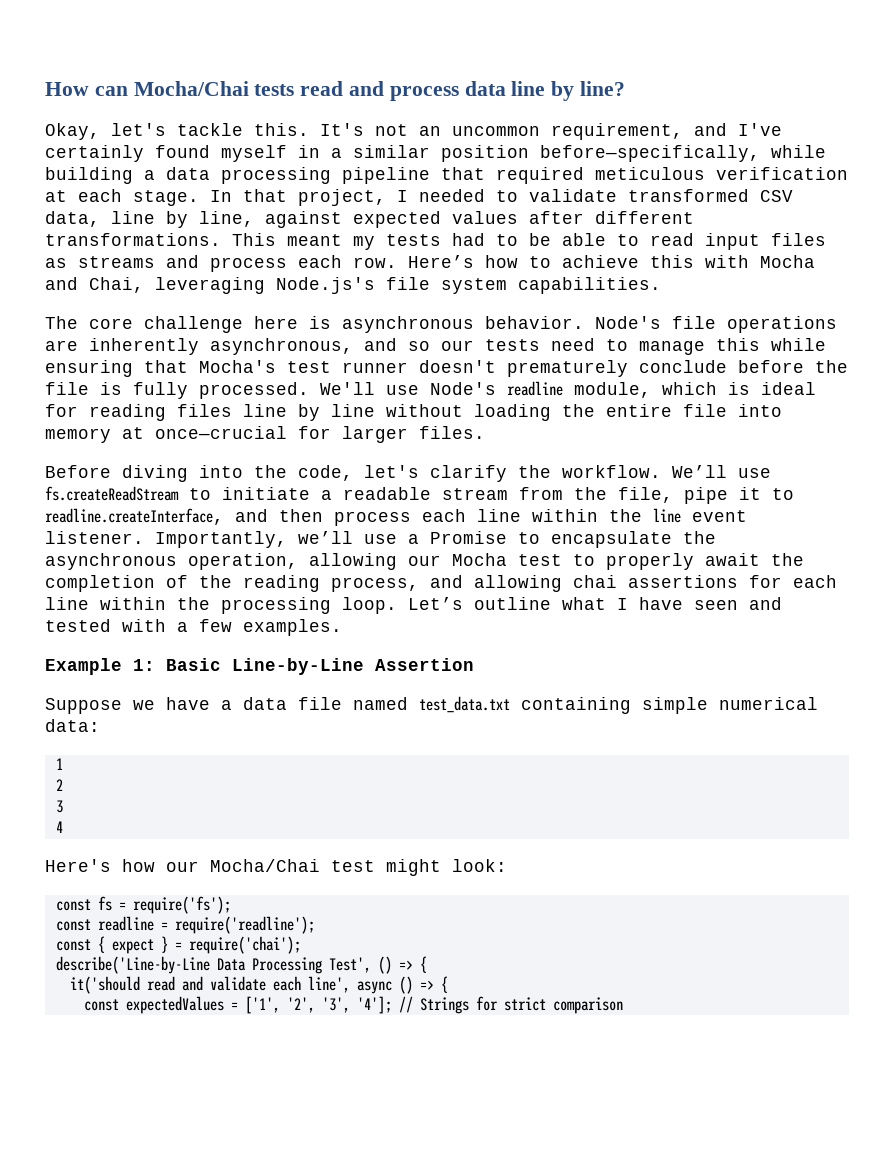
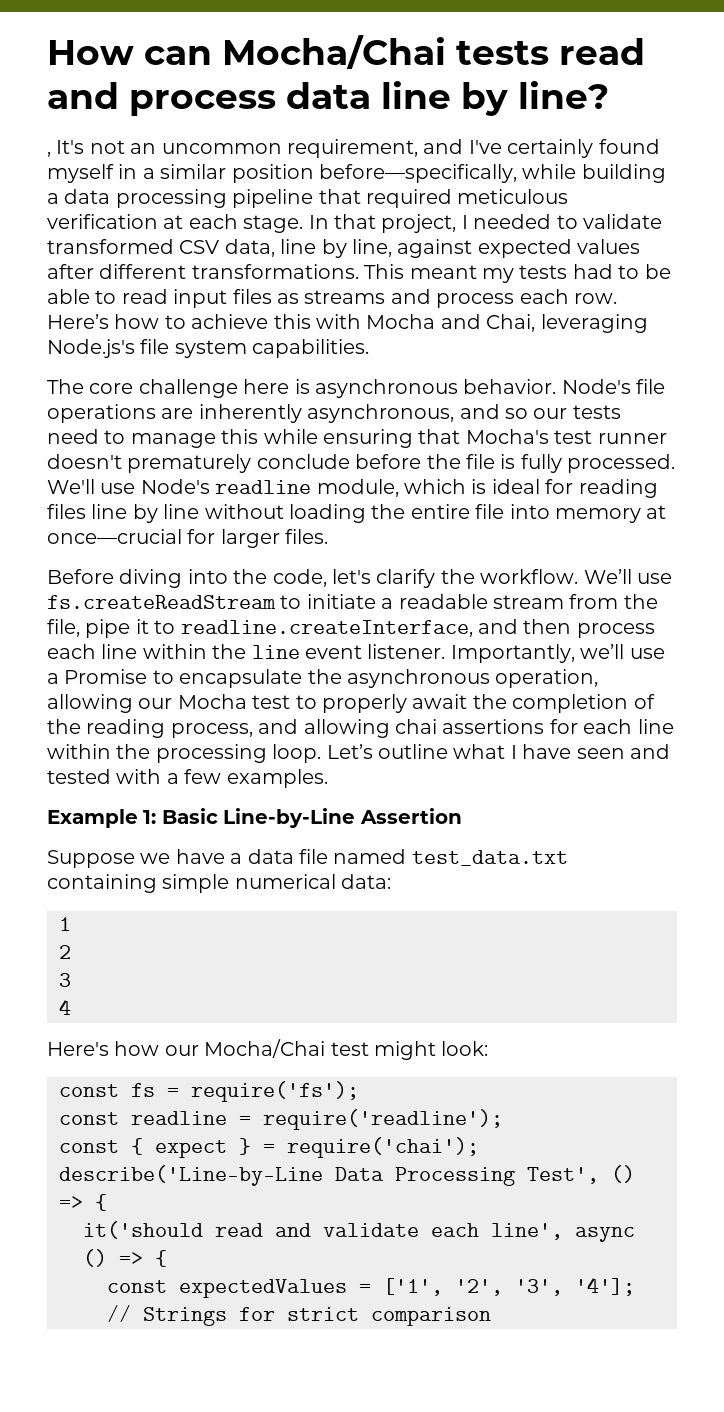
- Okay, let's tackle this. It's not an uncommon requirement, and I've certainly found myself in a similar position before—specifically, while building a data processing pipeline that required meticulous verification at each stage.
+ , It's not an uncommon requirement, and I've certainly found myself in a similar position before—specifically, while building a data processing pipeline that required meticulous verification at each stage.

